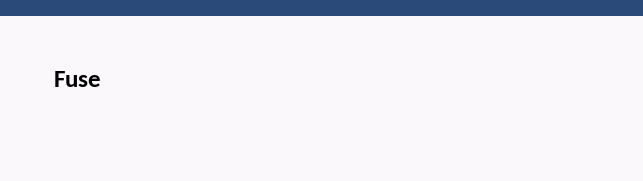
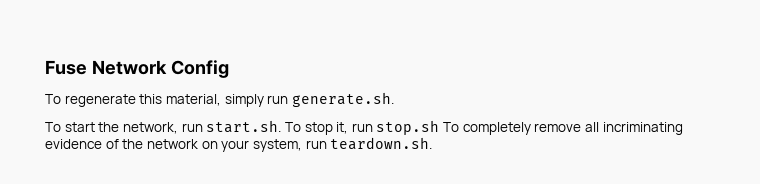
- Fuse
+ Fuse Network Config
+ To regenerate this material, simply run generate.sh.
+ To start the network, run start.sh. To stop it, run stop.sh To completely remove all incriminating evidence of the network on your system, run teardown.sh.

